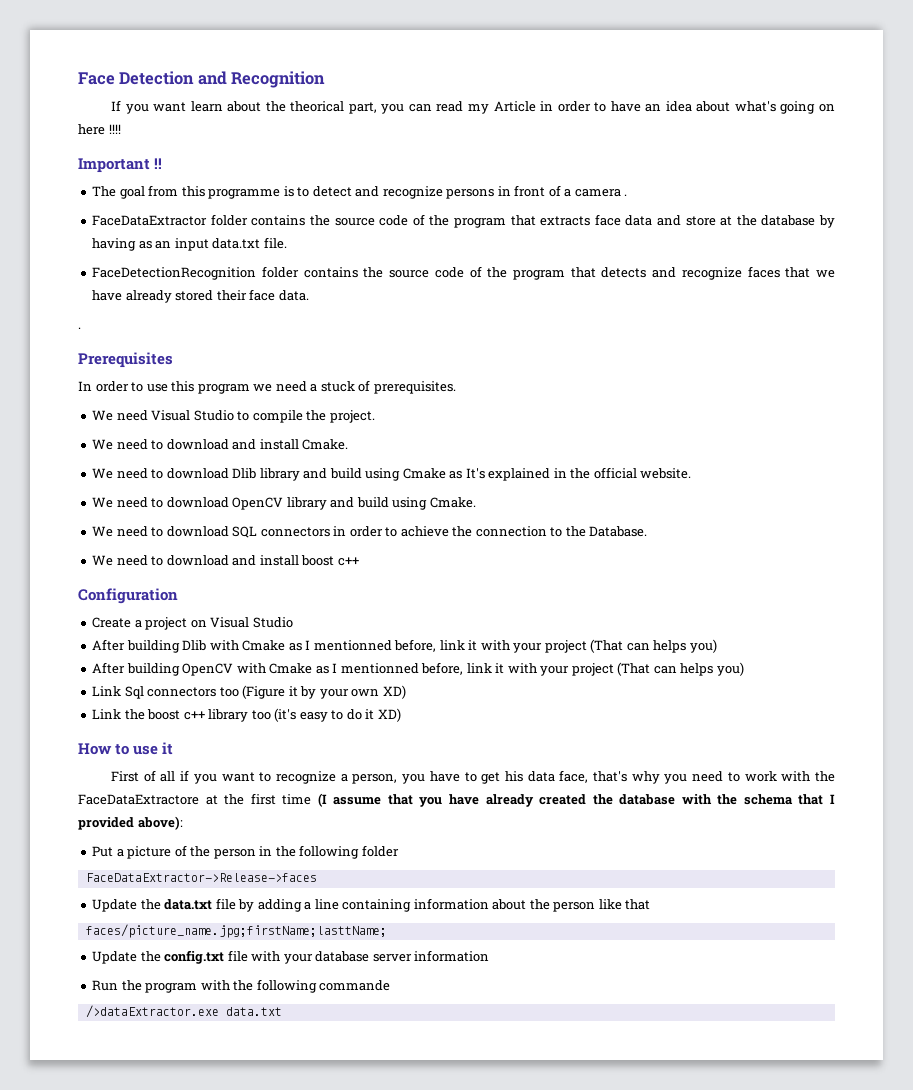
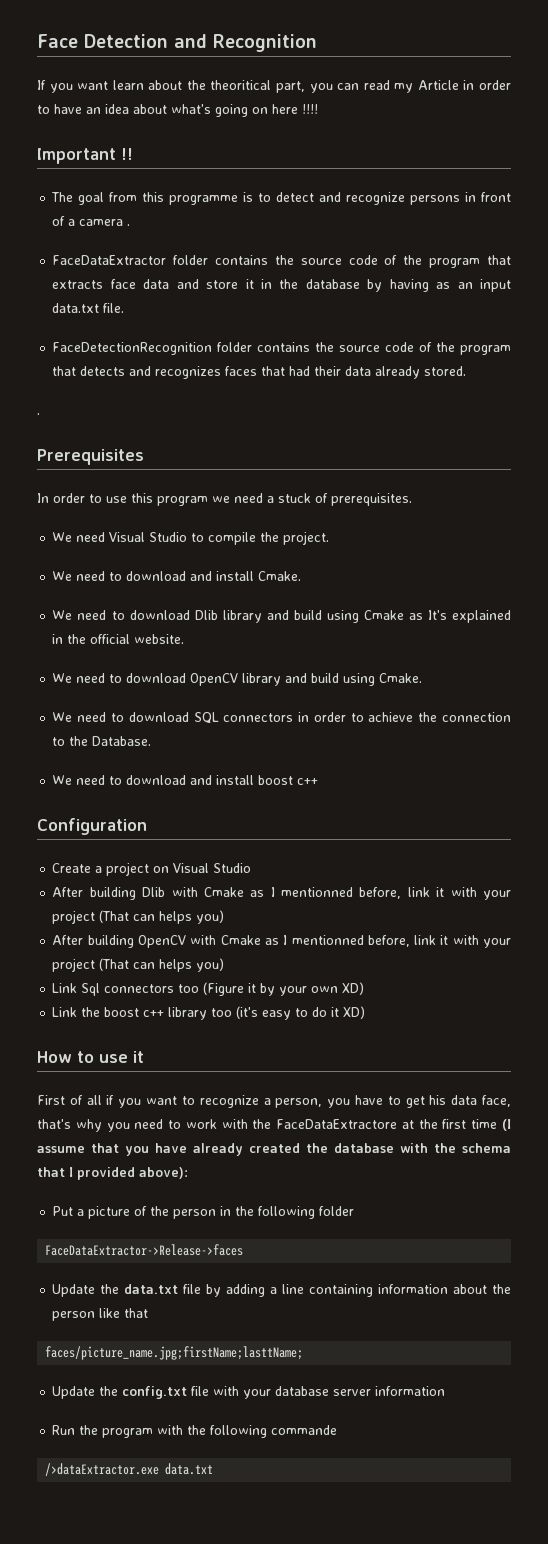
- If you want learn about the theorical part, you can read my Article in order to have an idea about what's going on here !!!!
+ If you want learn about the theoritical part, you can read my Article in order to have an idea about what's going on here !!!!
- FaceDataExtractor folder contains the source code of the program that extracts face data and store at the database by having as an input data.txt file.
+ FaceDataExtractor folder contains the source code of the program that extracts face data and store it in the database by having as an input data.txt file.
- FaceDetectionRecognition folder contains the source code of the program that detects and recognize faces that we have already stored their face data.
+ FaceDetectionRecognition folder contains the source code of the program that detects and recognizes faces that had their data already stored.

